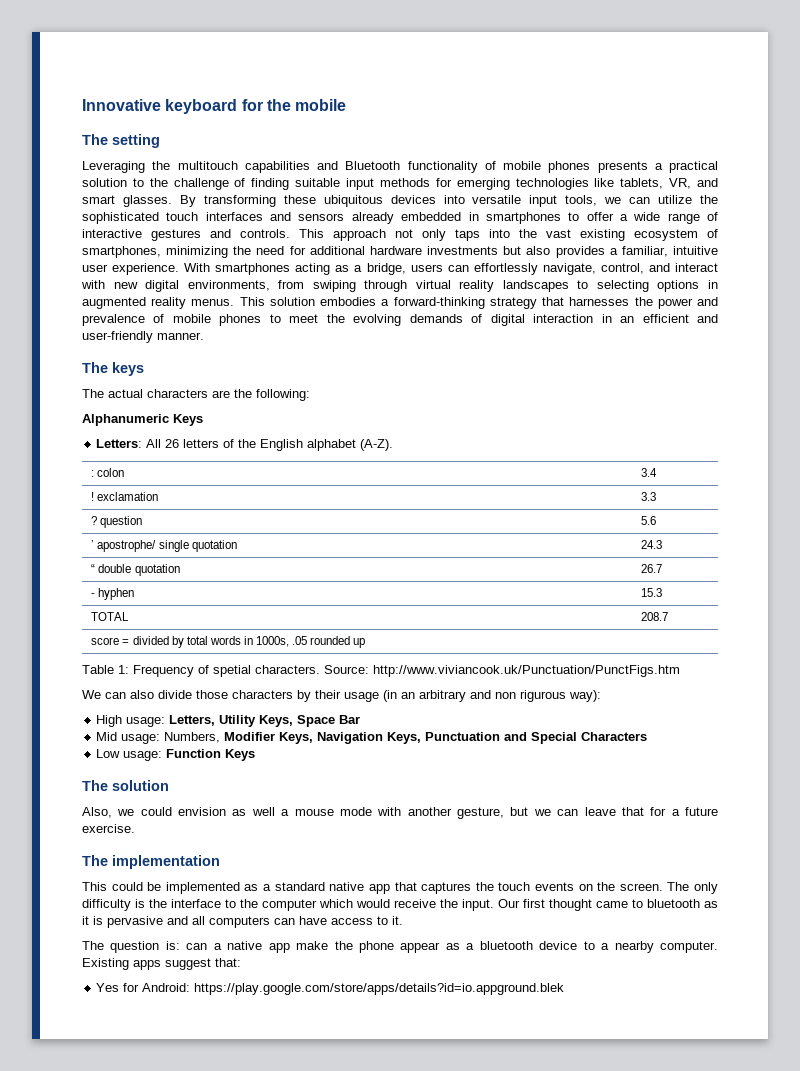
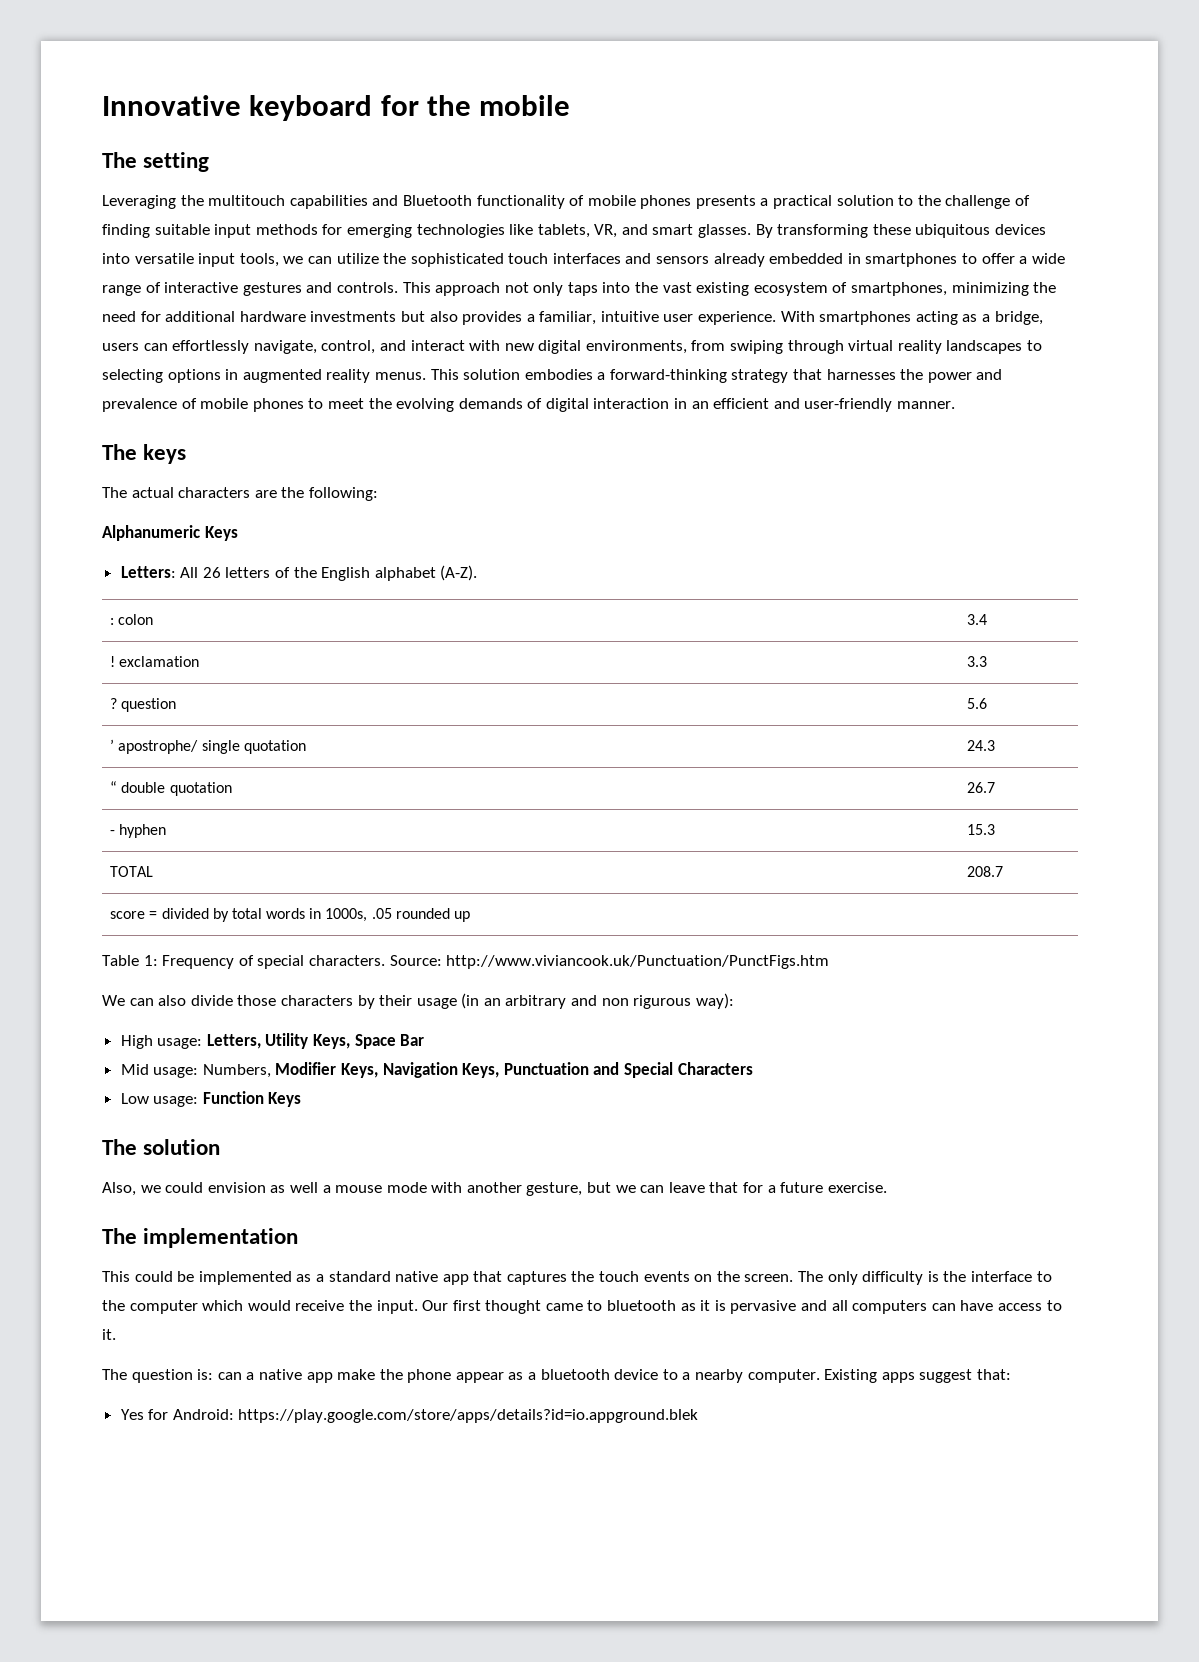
- Table 1: Frequency of spetial characters.
+ Table 1: Frequency of special characters.

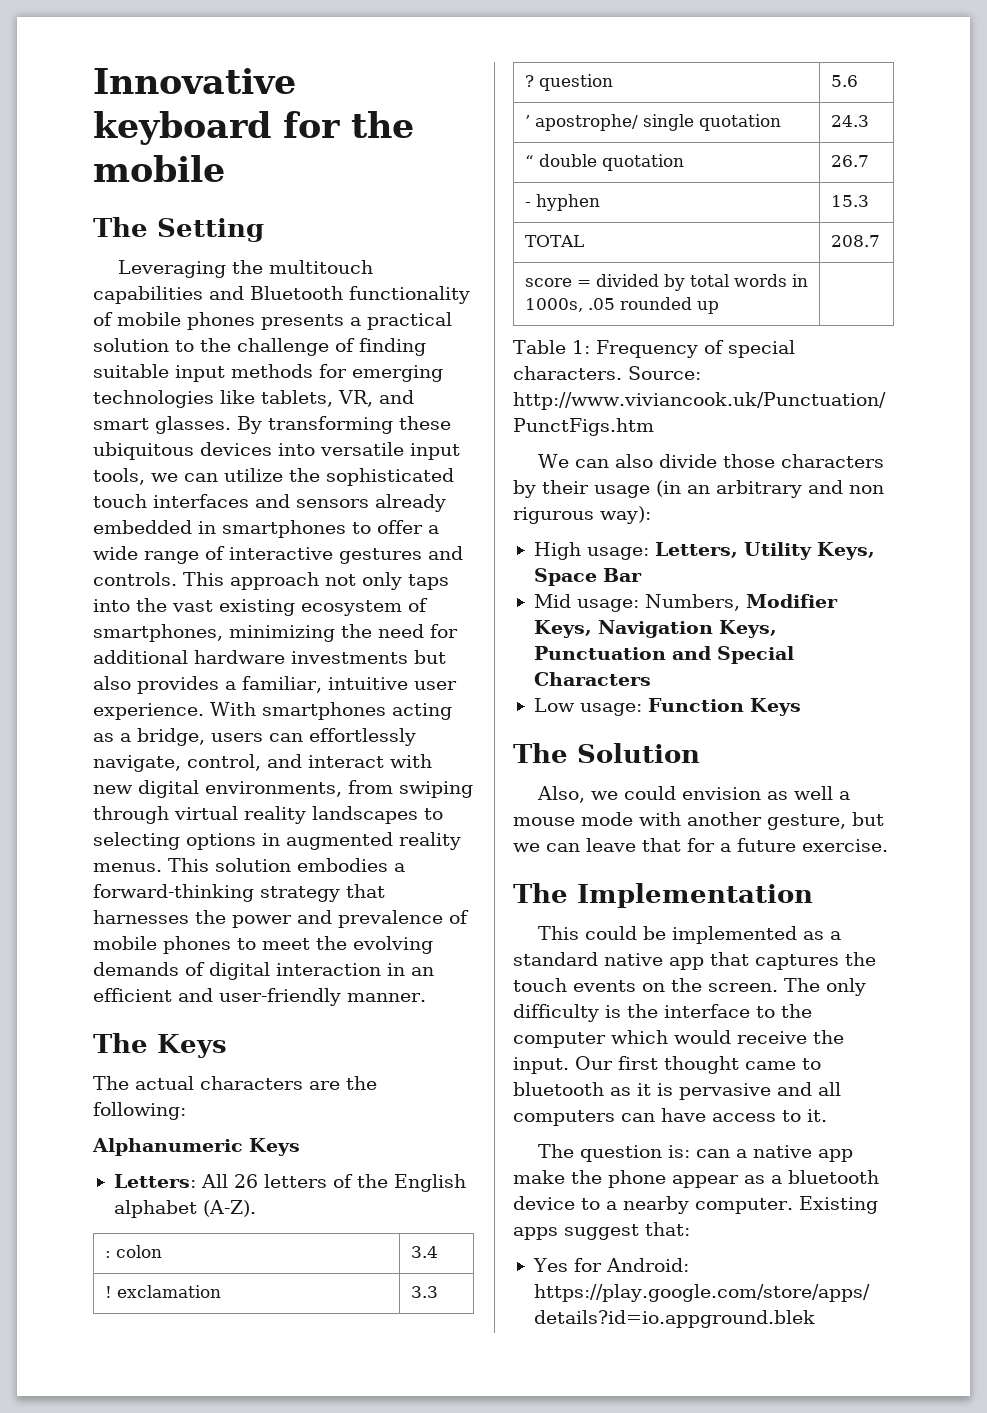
- The setting
+ The Setting
- The keys
+ The Keys
- The solution
+ The Solution
- The implementation
+ The Implementation

